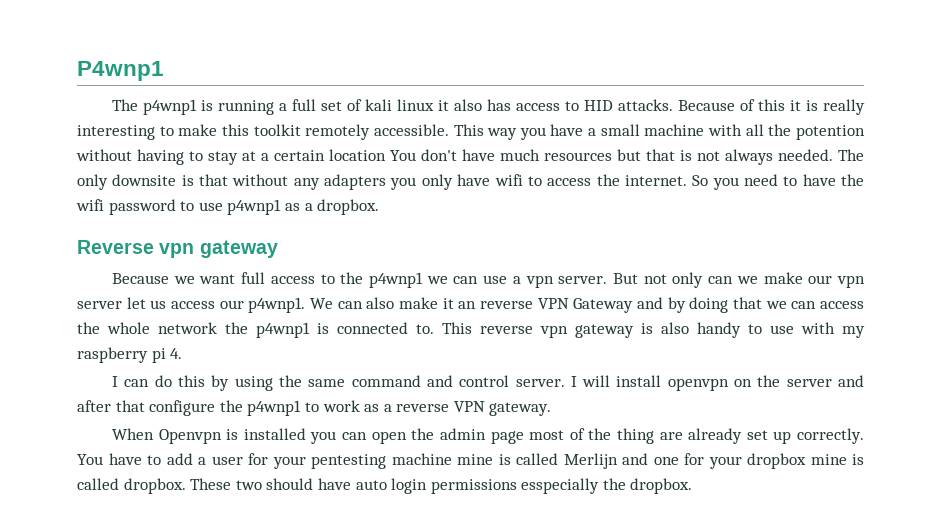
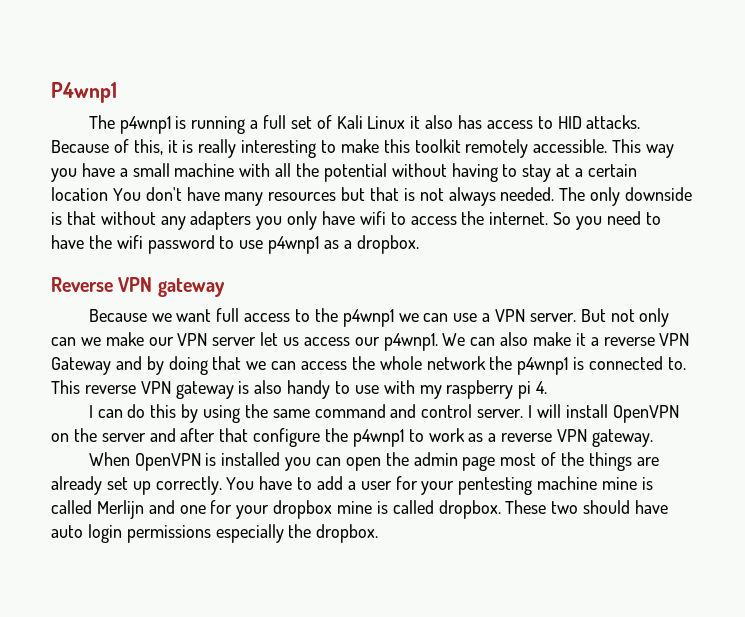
- The p4wnp1 is running a full set of kali linux it also has access to HID attacks.
+ The p4wnp1 is running a full set of Kali Linux it also has access to HID attacks.
- Because of this it is really interesting to make this toolkit remotely accessible.
+ Because of this, it is really interesting to make this toolkit remotely accessible.
- This way you have a small machine with all the potention without having to stay at a certain location You don't have much resources but that is not always needed.
+ This way you have a small machine with all the potential without having to stay at a certain location You don't have many resources but that is not always needed.
- The only downsite is that without any adapters you only have wifi to access the internet.
+ The only downside is that without any adapters you only have wifi to access the internet.
- Reverse vpn gateway
+ Reverse VPN gateway
- Because we want full access to the p4wnp1 we can use a vpn server.
+ Because we want full access to the p4wnp1 we can use a VPN server.
- But not only can we make our vpn server let us access our p4wnp1.
+ But not only can we make our VPN server let us access our p4wnp1.
- We can also make it an reverse VPN Gateway and by doing that we can access the whole network the p4wnp1 is connected to.
+ We can also make it a reverse VPN Gateway and by doing that we can access the whole network the p4wnp1 is connected to.
- This reverse vpn gateway is also handy to use with my raspberry pi 4.
+ This reverse VPN gateway is also handy to use with my raspberry pi 4.
- I will install openvpn on the server and after that configure the p4wnp1 to work as a reverse VPN gateway.
+ I will install OpenVPN on the server and after that configure the p4wnp1 to work as a reverse VPN gateway.
- When Openvpn is installed you can open the admin page most of the thing are already set up correctly.
+ When OpenVPN is installed you can open the admin page most of the things are already set up correctly.
- These two should have auto login permissions esspecially the dropbox.
+ These two should have auto login permissions especially the dropbox.

